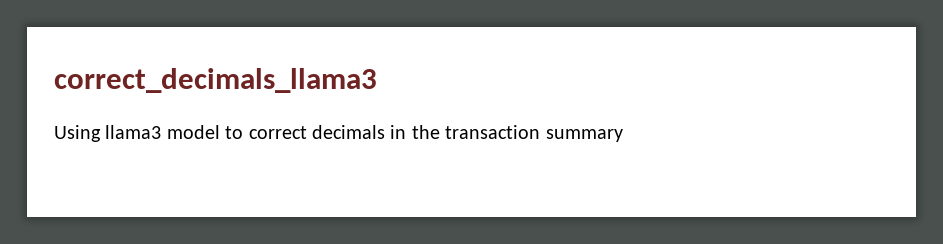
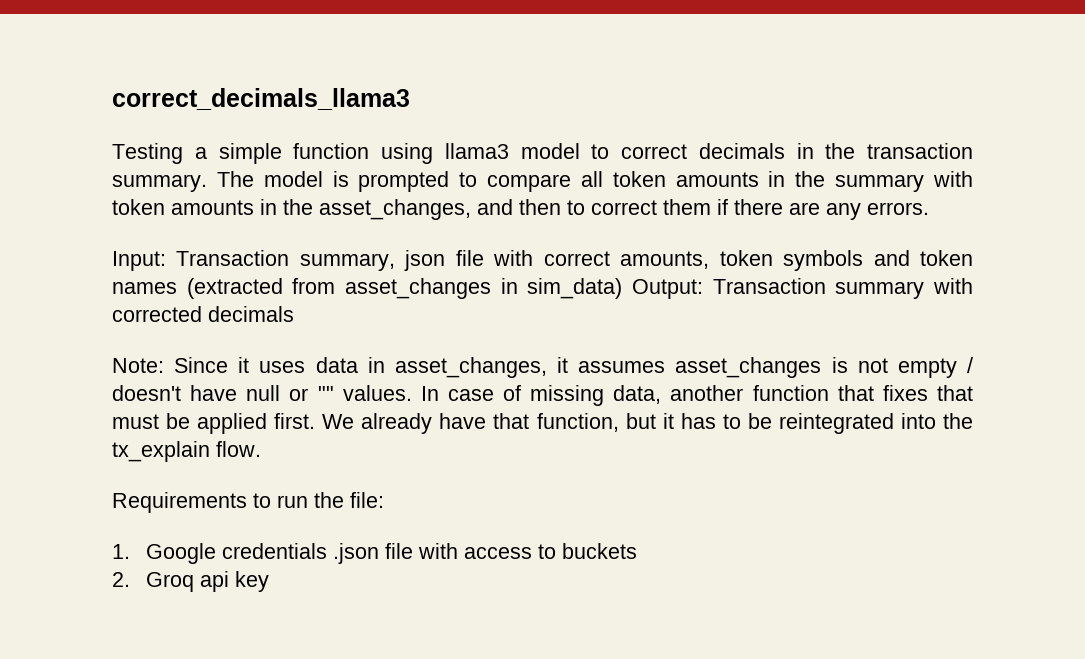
- Using llama3 model to correct decimals in the transaction summary
+ Testing a simple function using llama3 model to correct decimals in the transaction summary. The model is prompted to compare all token amounts in the summary with token amounts in the asset_changes, and then to correct them if there are any errors.
+ Input: Transaction summary, json file with correct amounts, token symbols and token names (extracted from asset_changes in sim_data) Output: Transaction summary with corrected decimals
+ Note: Since it uses data in asset_changes, it assumes asset_changes is not empty / doesn't have null or "" values. In case of missing data, another function that fixes that must be applied first. We already have that function, but it has to be reintegrated into the tx_explain flow.
+ Requirements to run the file:
+ 1. Google credentials .json file with access to buckets
+ 2. Groq api key

